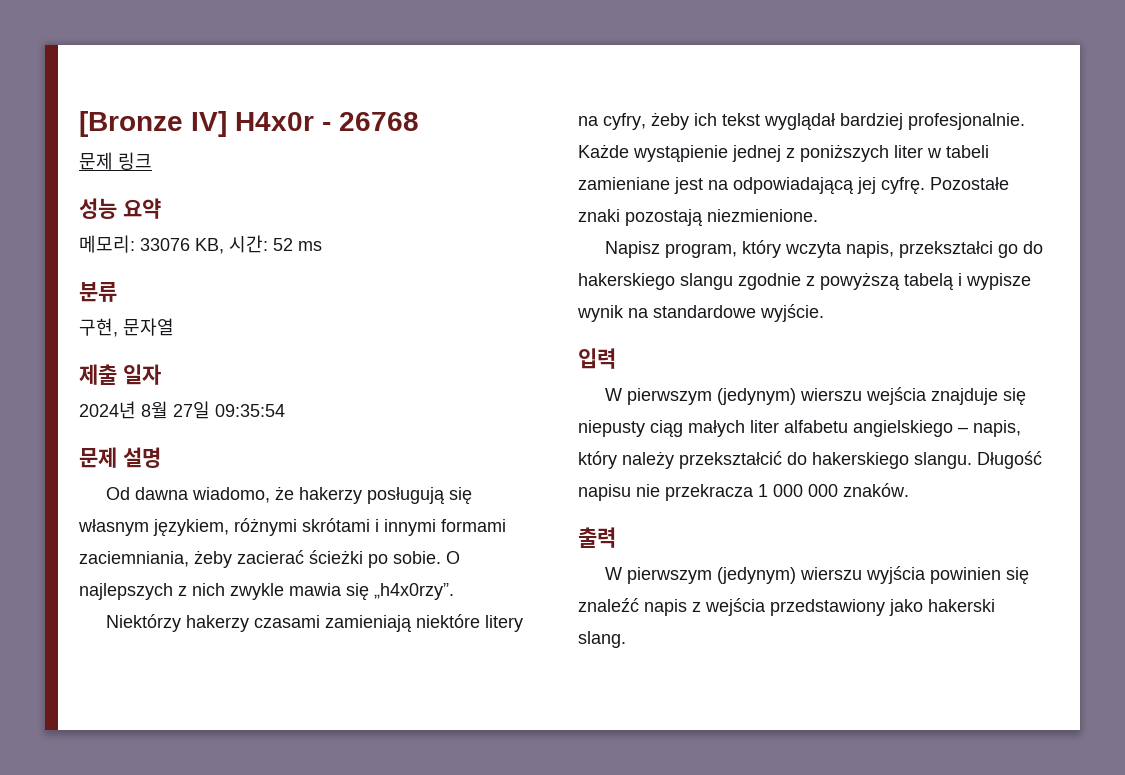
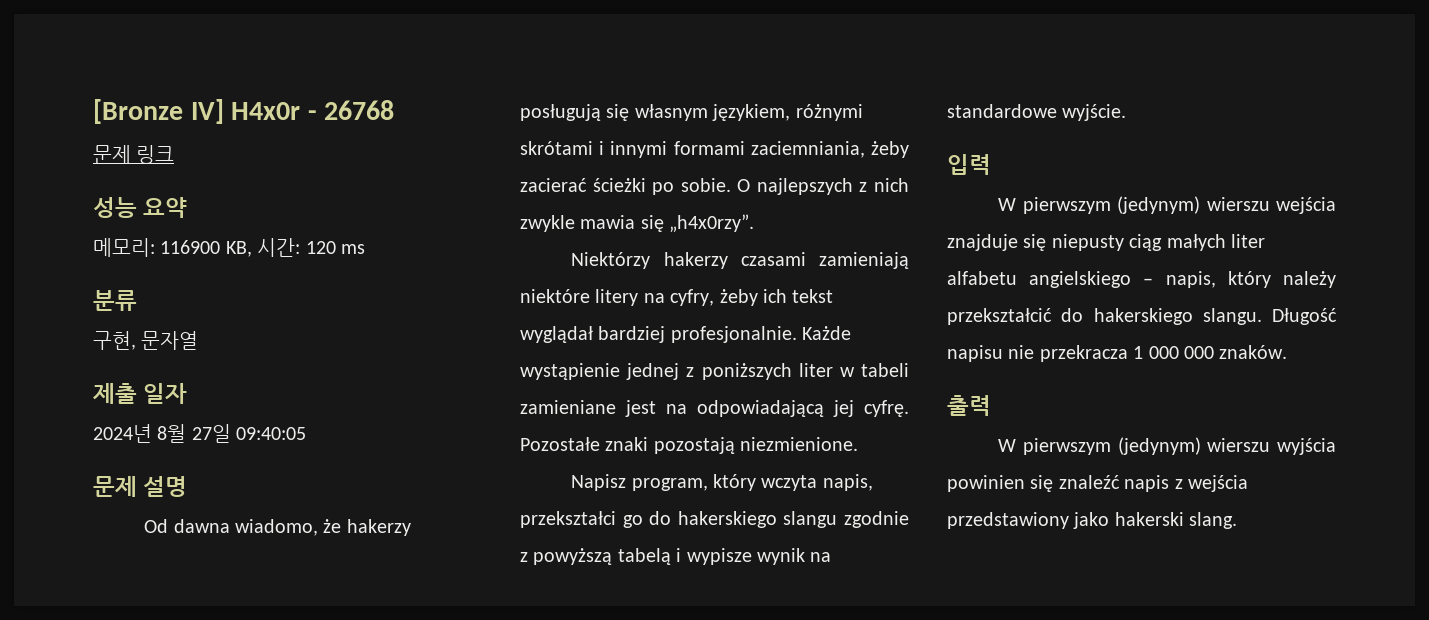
- 메모리: 33076 KB, 시간: 52 ms
+ 메모리: 116900 KB, 시간: 120 ms
- 2024년 8월 27일 09:35:54
+ 2024년 8월 27일 09:40:05

